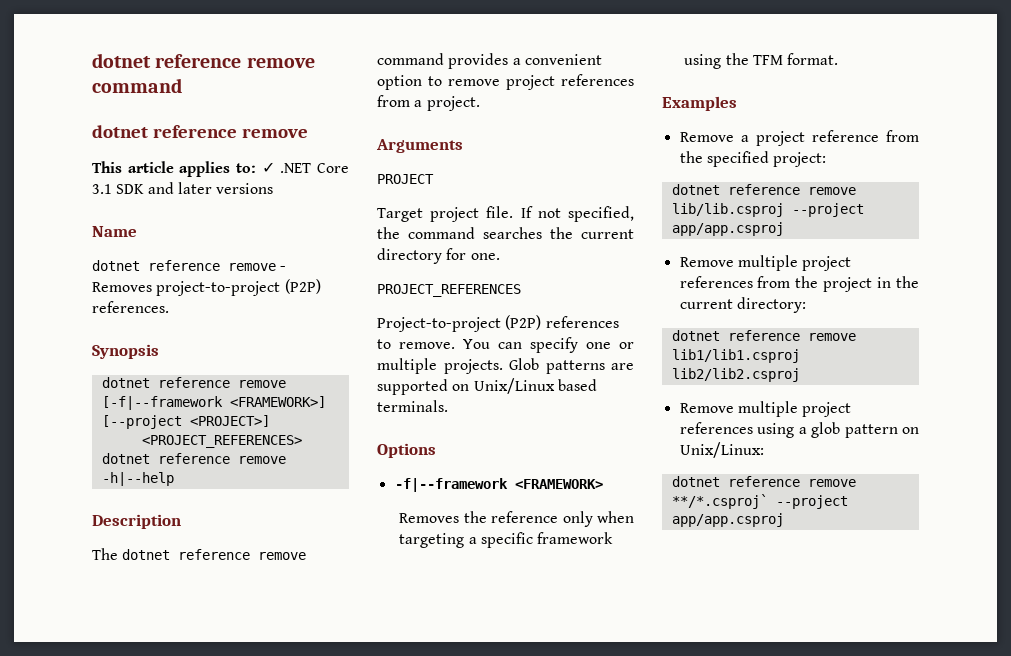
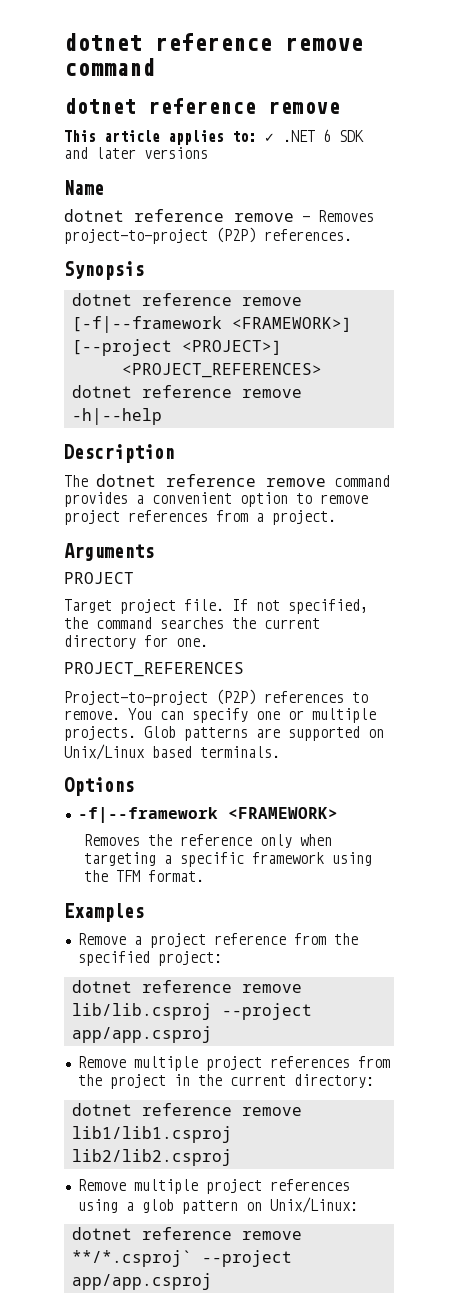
- This article applies to: ✓ .NET Core 3.1 SDK and later versions
+ This article applies to: ✓ .NET 6 SDK and later versions

